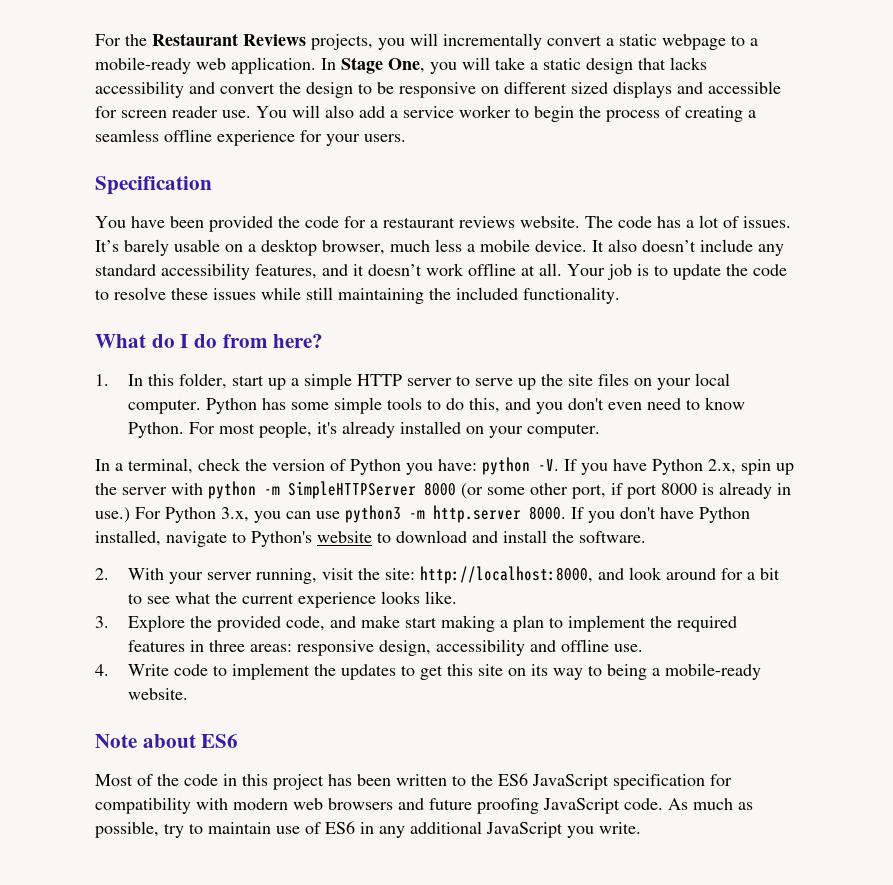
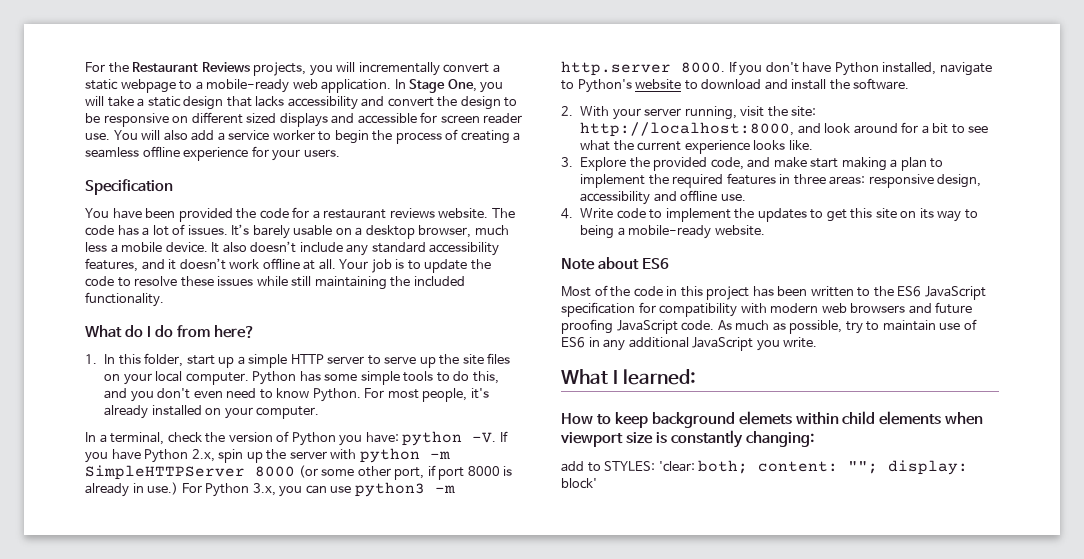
+ What I learned:
+ How to keep background elemets within child elements when viewport size is constantly changing:
+ add to STYLES: 'clear: both; content: ""; display: block'

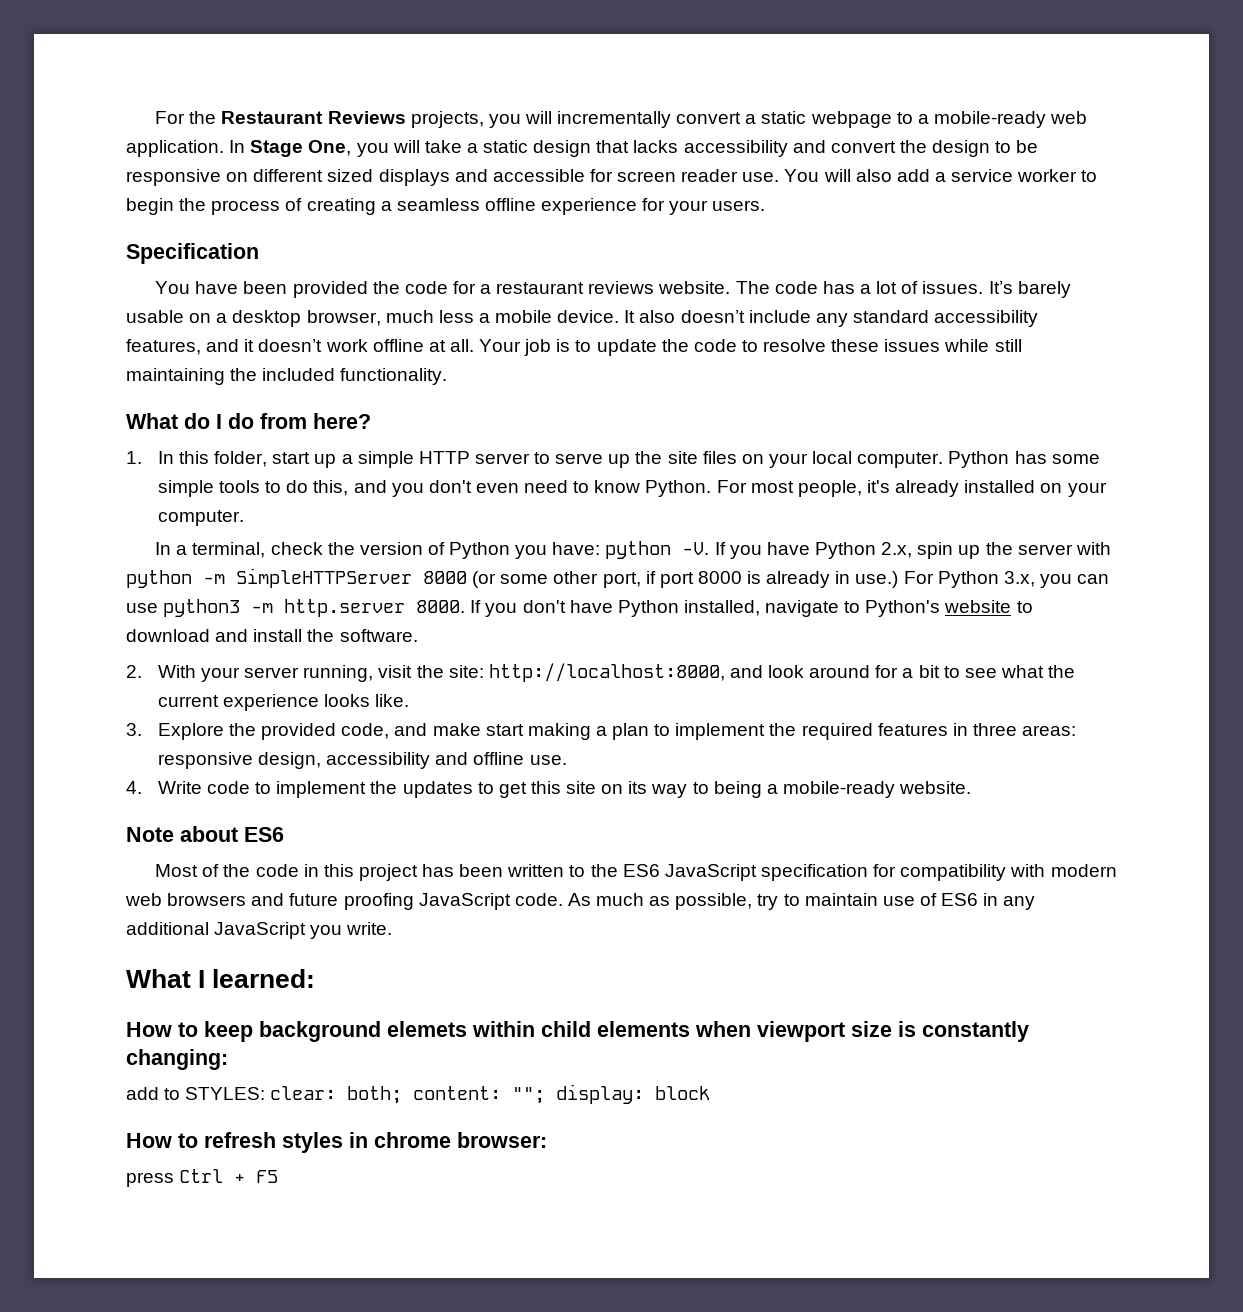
- add to STYLES: 'clear: both; content: ""; display: block'
+ add to STYLES: clear: both; content: ""; display: block
+ How to refresh styles in chrome browser:
+ press Ctrl + F5

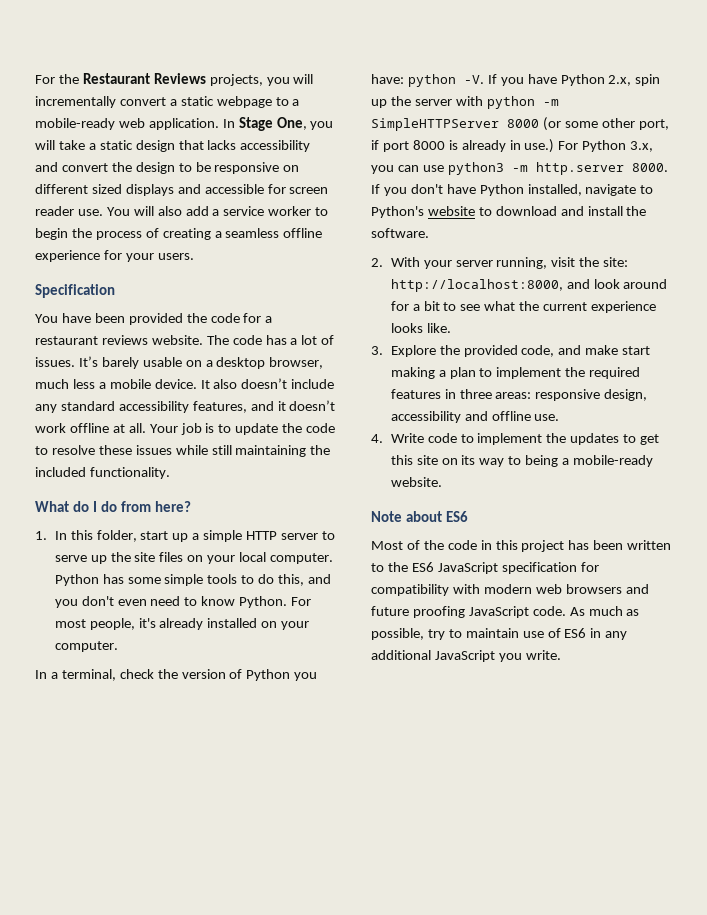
- What I learned:
- How to keep background elemets within child elements when viewport size is constantly changing:
- add to STYLES: clear: both; content: ""; display: block
- How to refresh styles in chrome browser:
- press Ctrl + F5

